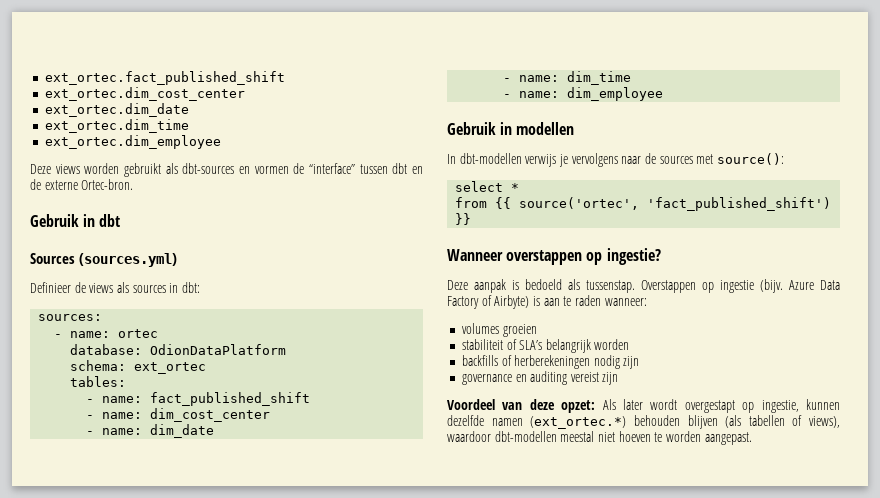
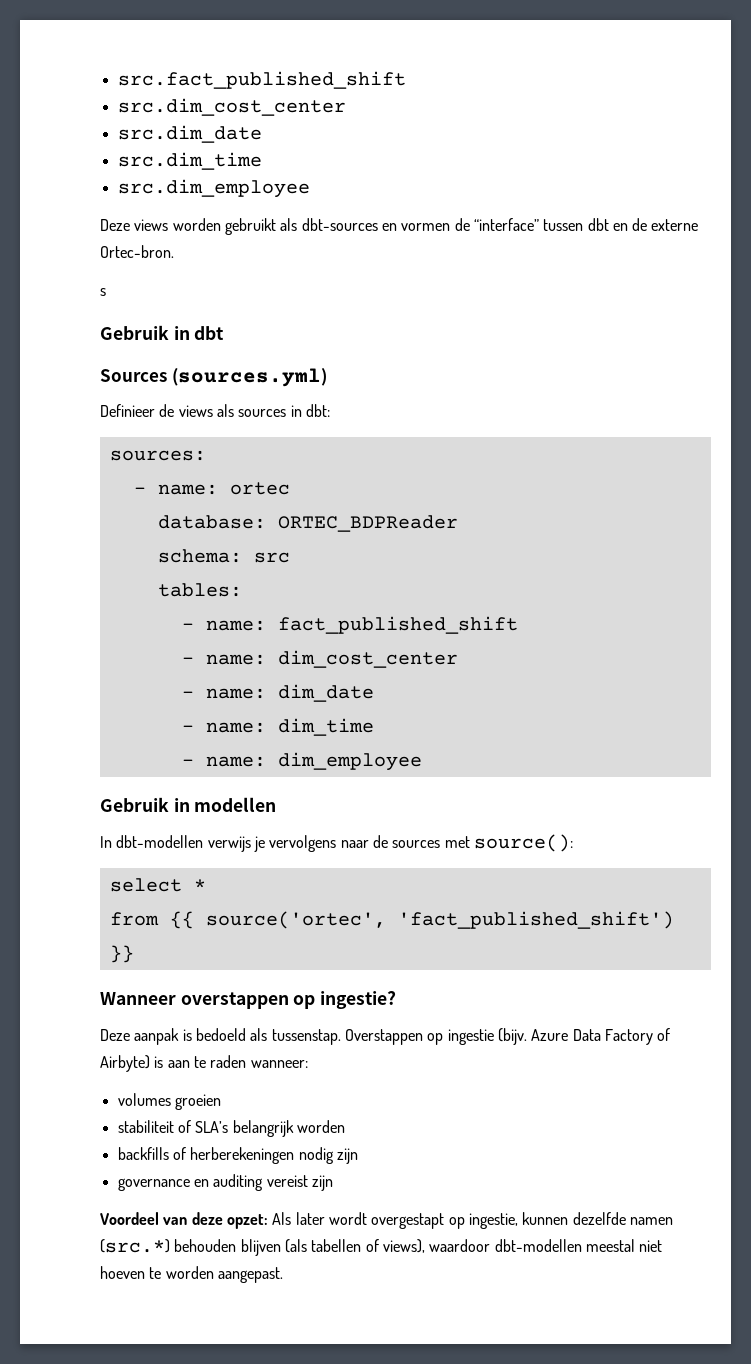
- ext_ortec.fact_published_shift
- ext_ortec.dim_cost_center
- ext_ortec.dim_date
- ext_ortec.dim_time
- ext_ortec.dim_employee
+ src.fact_published_shift
+ src.dim_cost_center
+ src.dim_date
+ src.dim_time
+ src.dim_employee
+ s
- database: OdionDataPlatform
+ database: ORTEC_BDPReader
- schema: ext_ortec
+ schema: src
- Voordeel van deze opzet: Als later wordt overgestapt op ingestie, kunnen dezelfde namen (ext_ortec.*) behouden blijven (als tabellen of views), waardoor dbt-modellen meestal niet hoeven te worden aangepast.
+ Voordeel van deze opzet: Als later wordt overgestapt op ingestie, kunnen dezelfde namen (src.*) behouden blijven (als tabellen of views), waardoor dbt-modellen meestal niet hoeven te worden aangepast.

